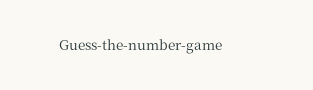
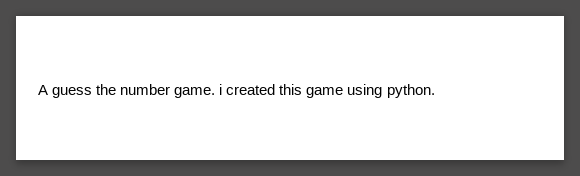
- Guess-the-number-game
+ A guess the number game. i created this game using python.

